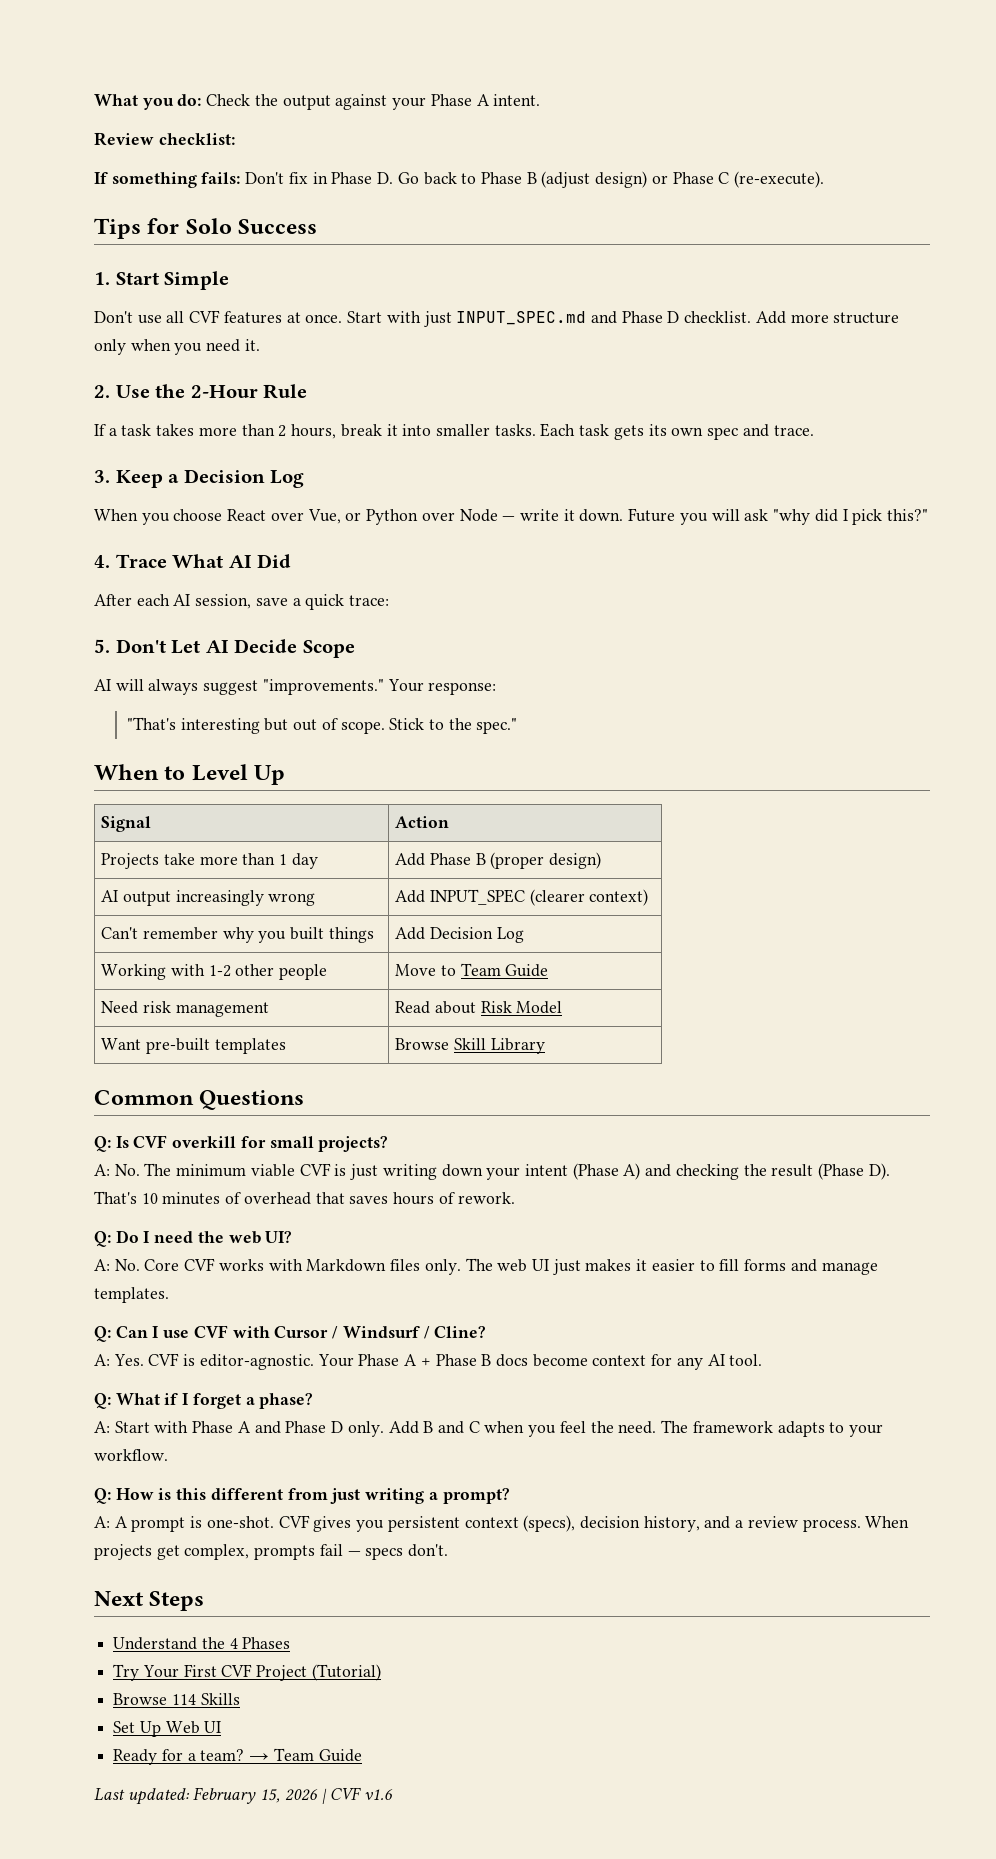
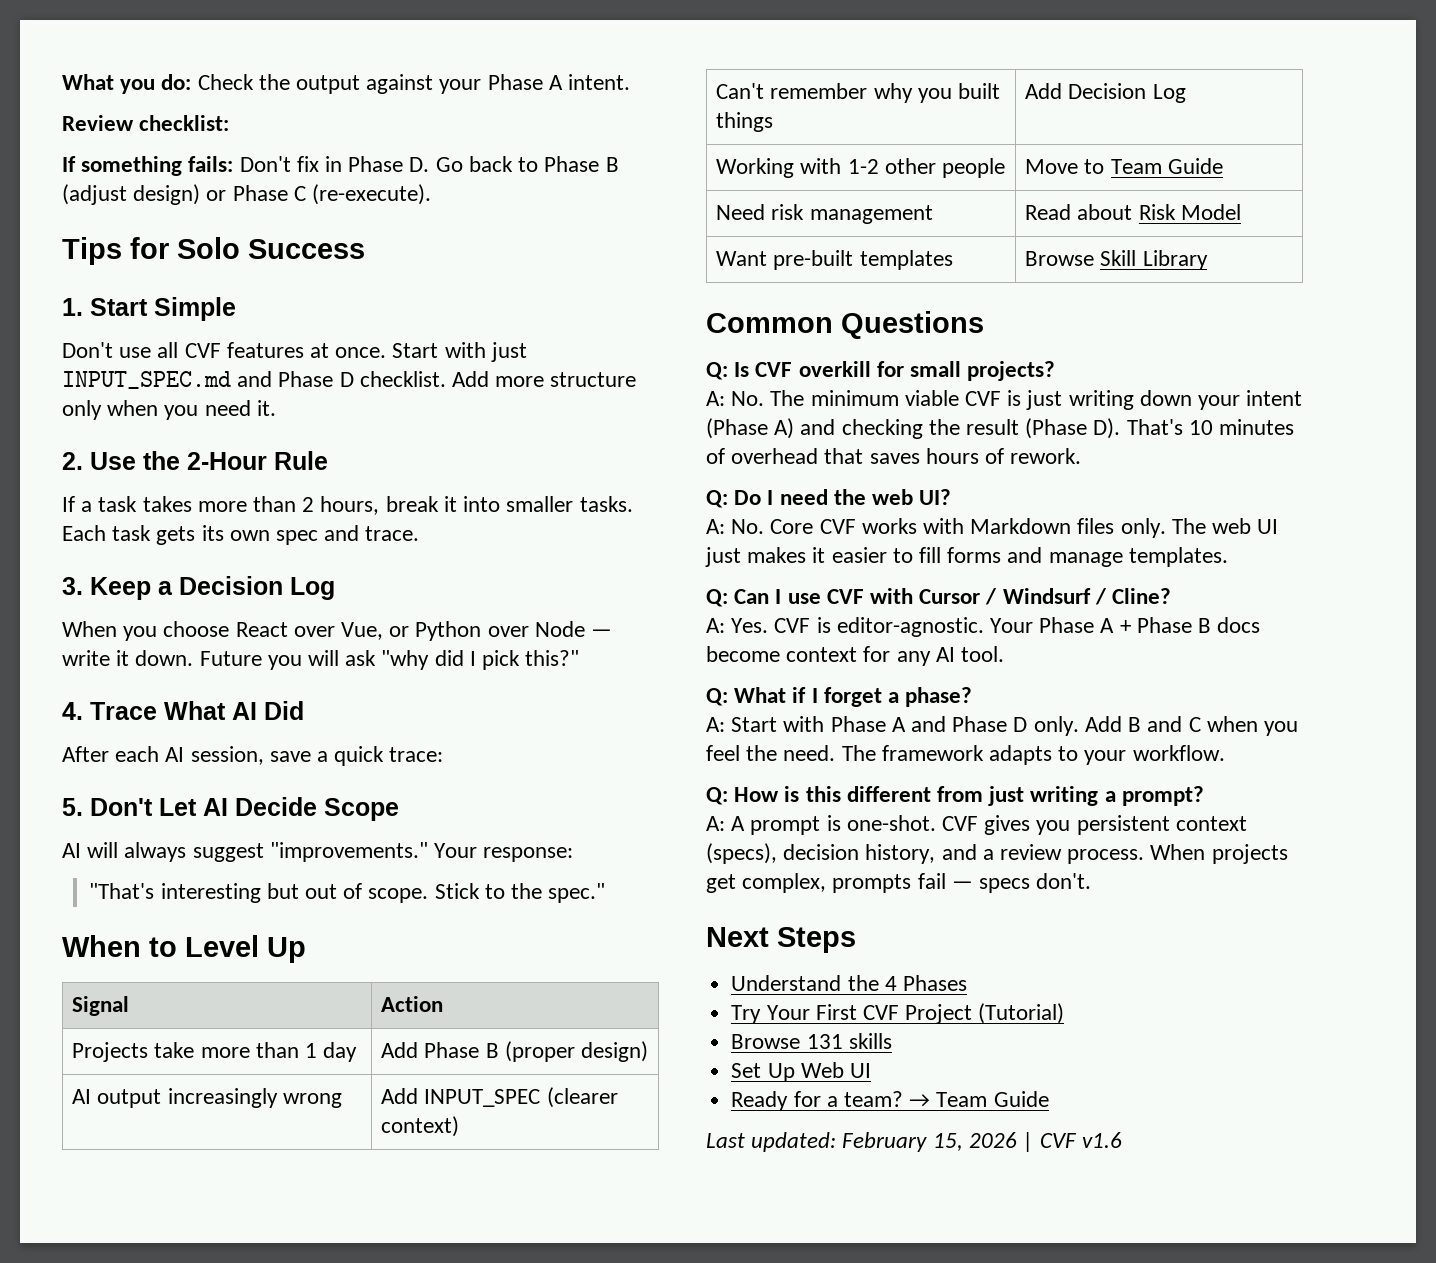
- Browse 114 Skills
+ Browse 131 skills

